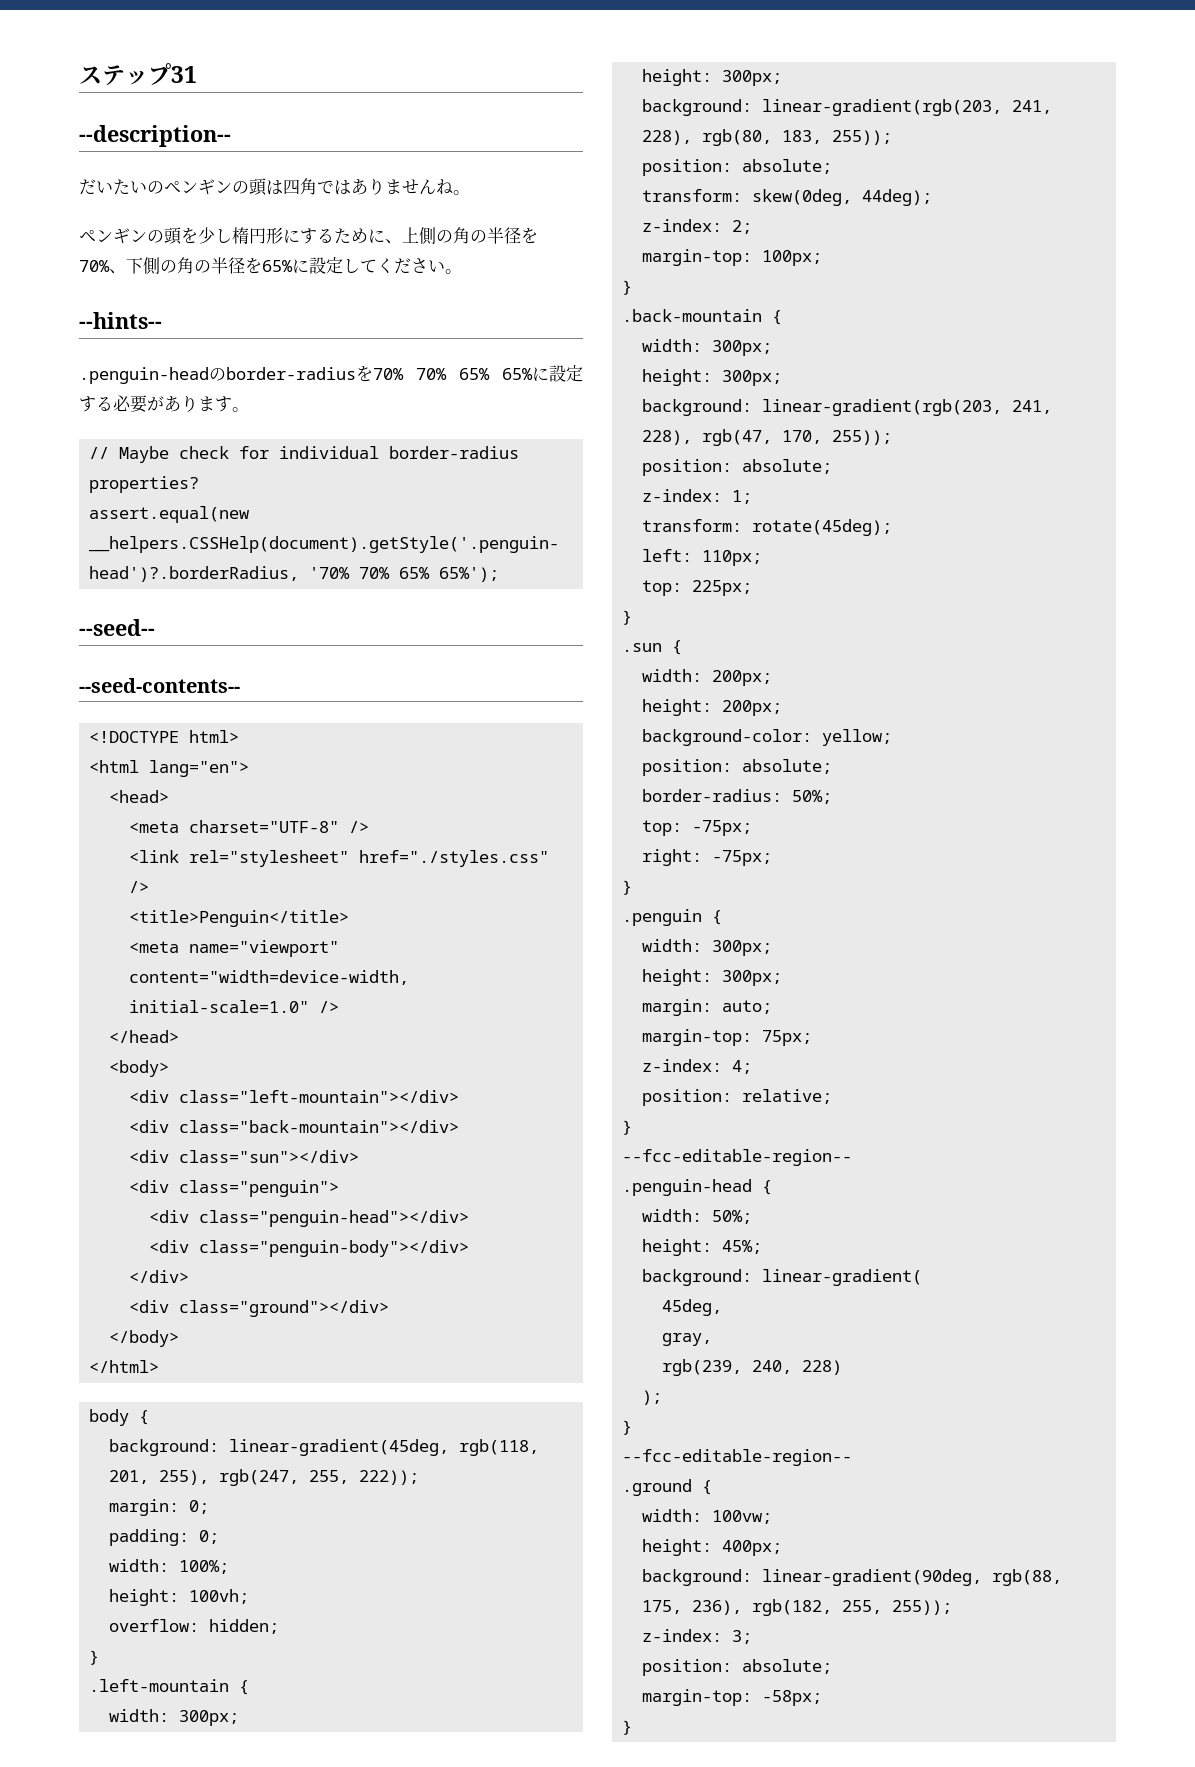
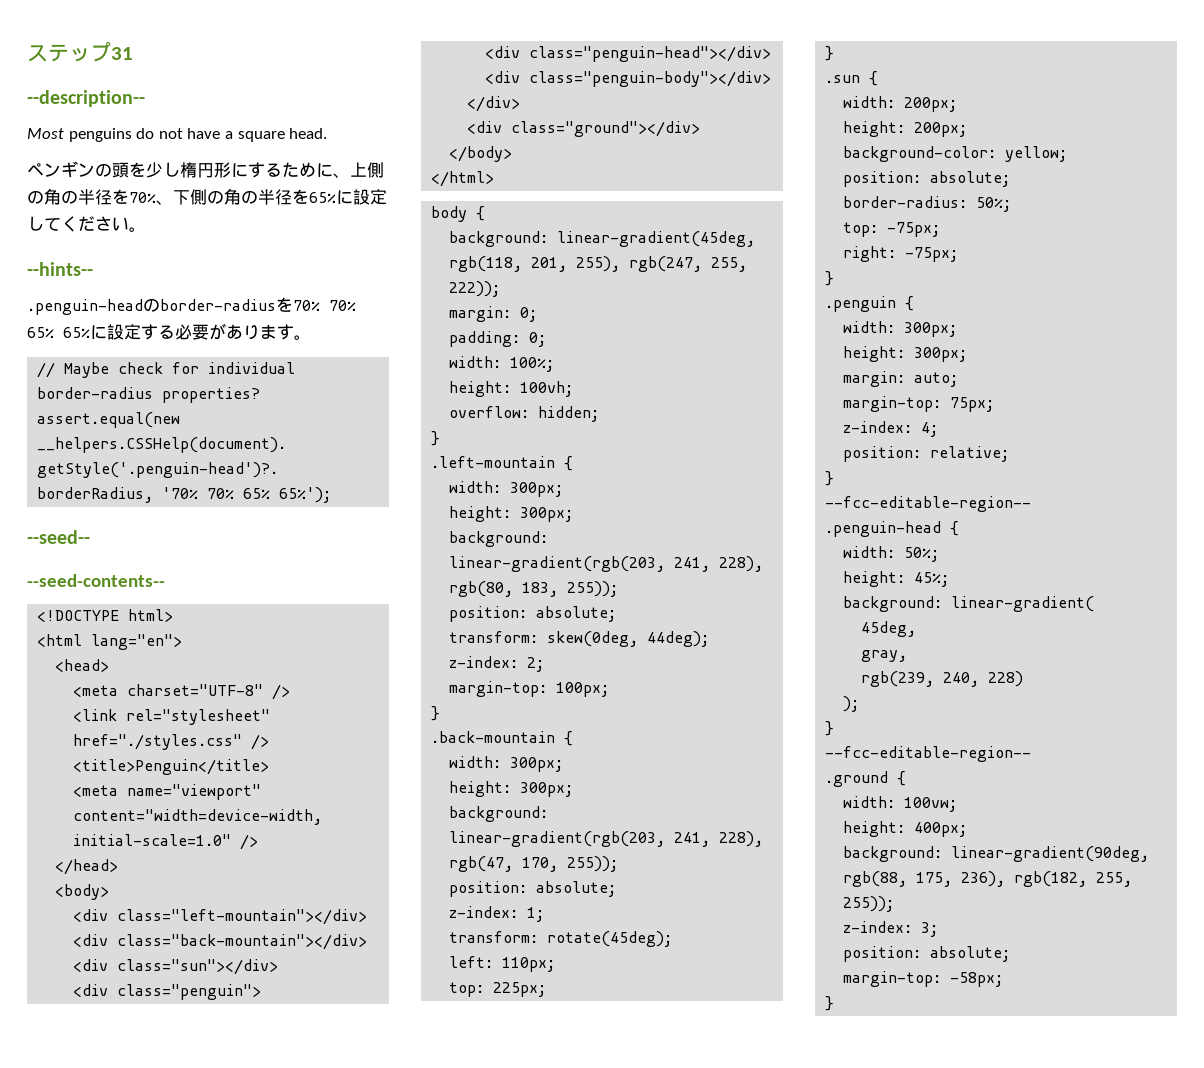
- だいたいのペンギンの頭は四角ではありませんね。
+ Most penguins do not have a square head.

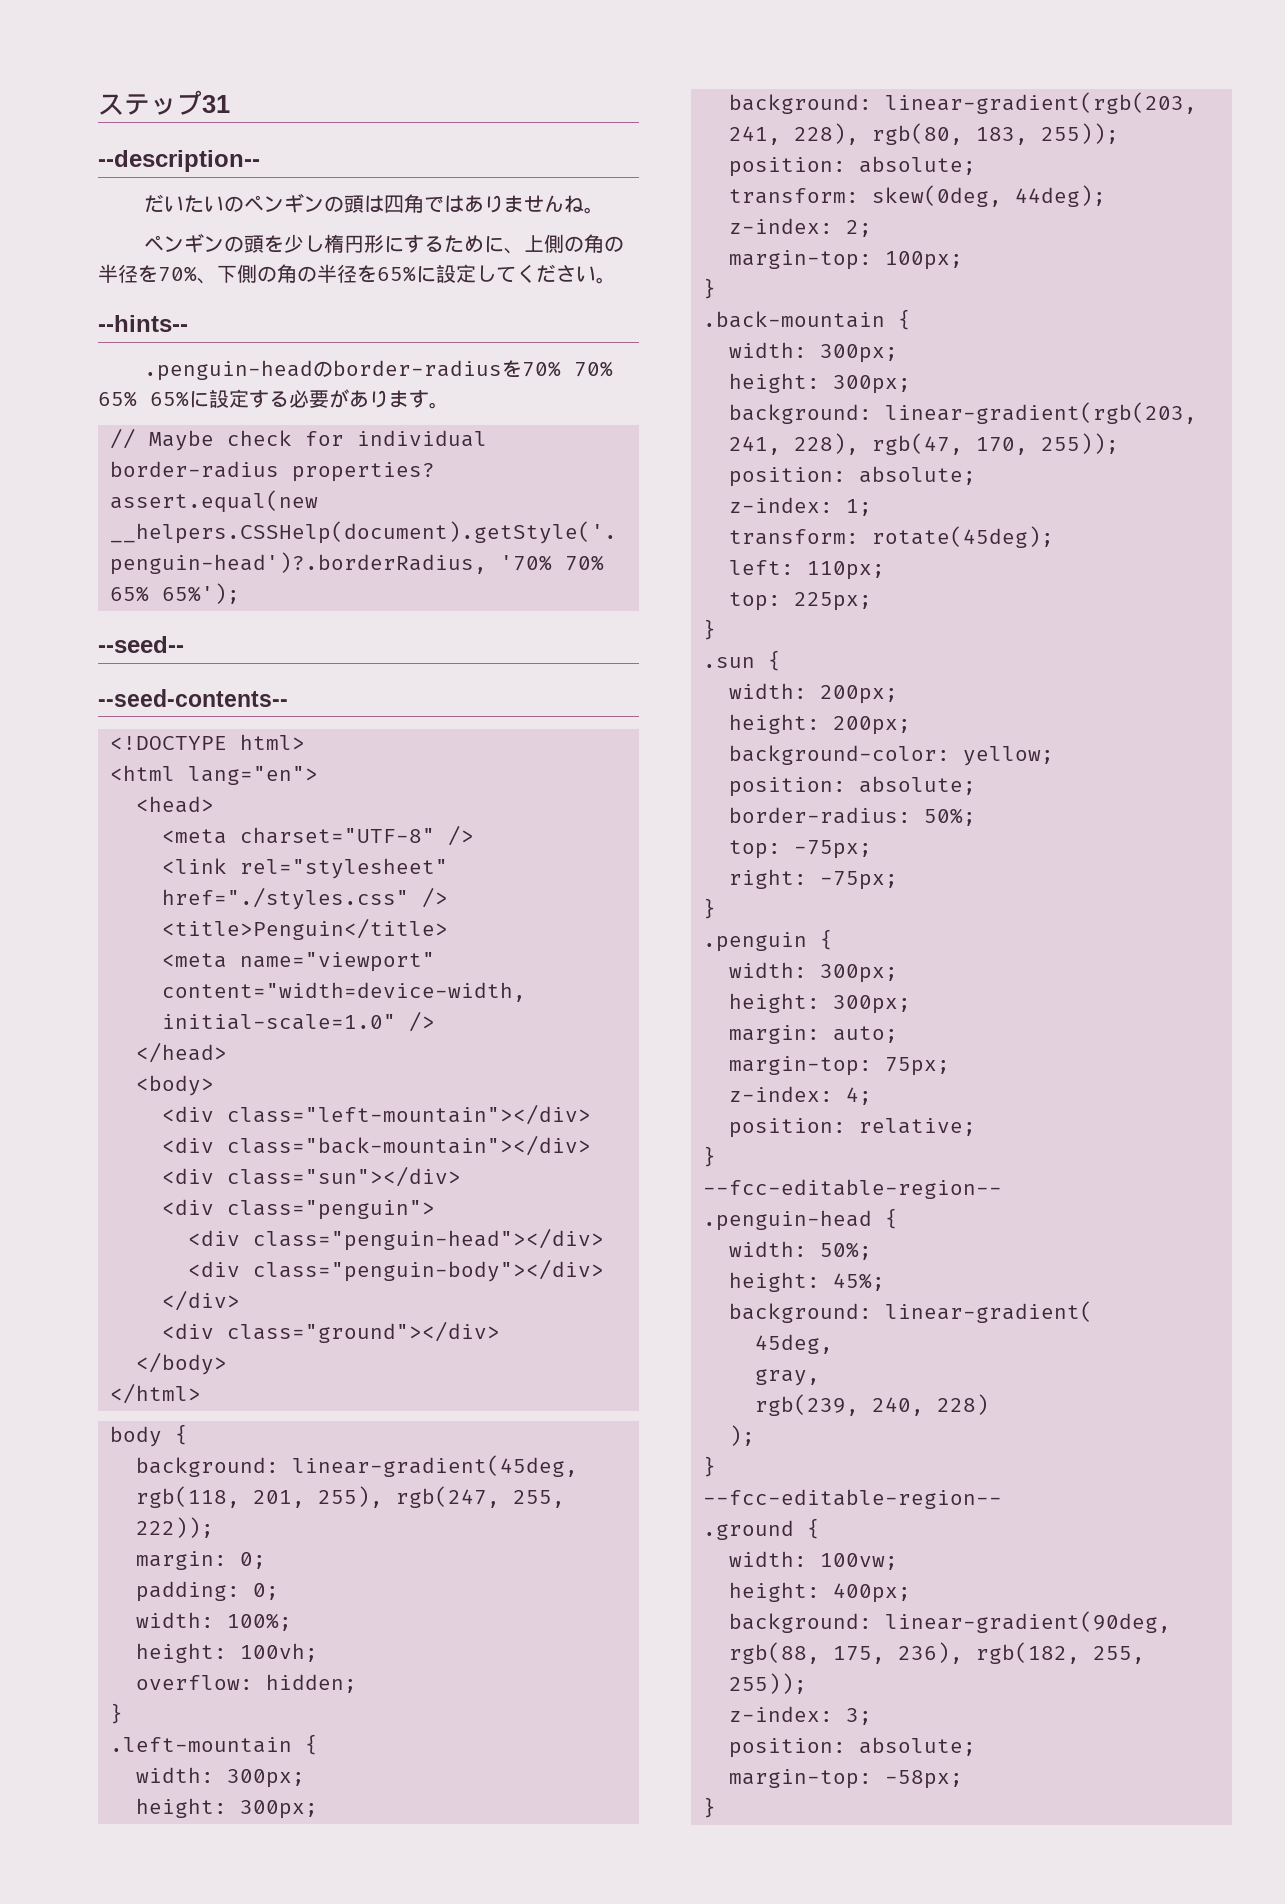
- Most penguins do not have a square head.
+ だいたいのペンギンの頭は四角ではありませんね。

